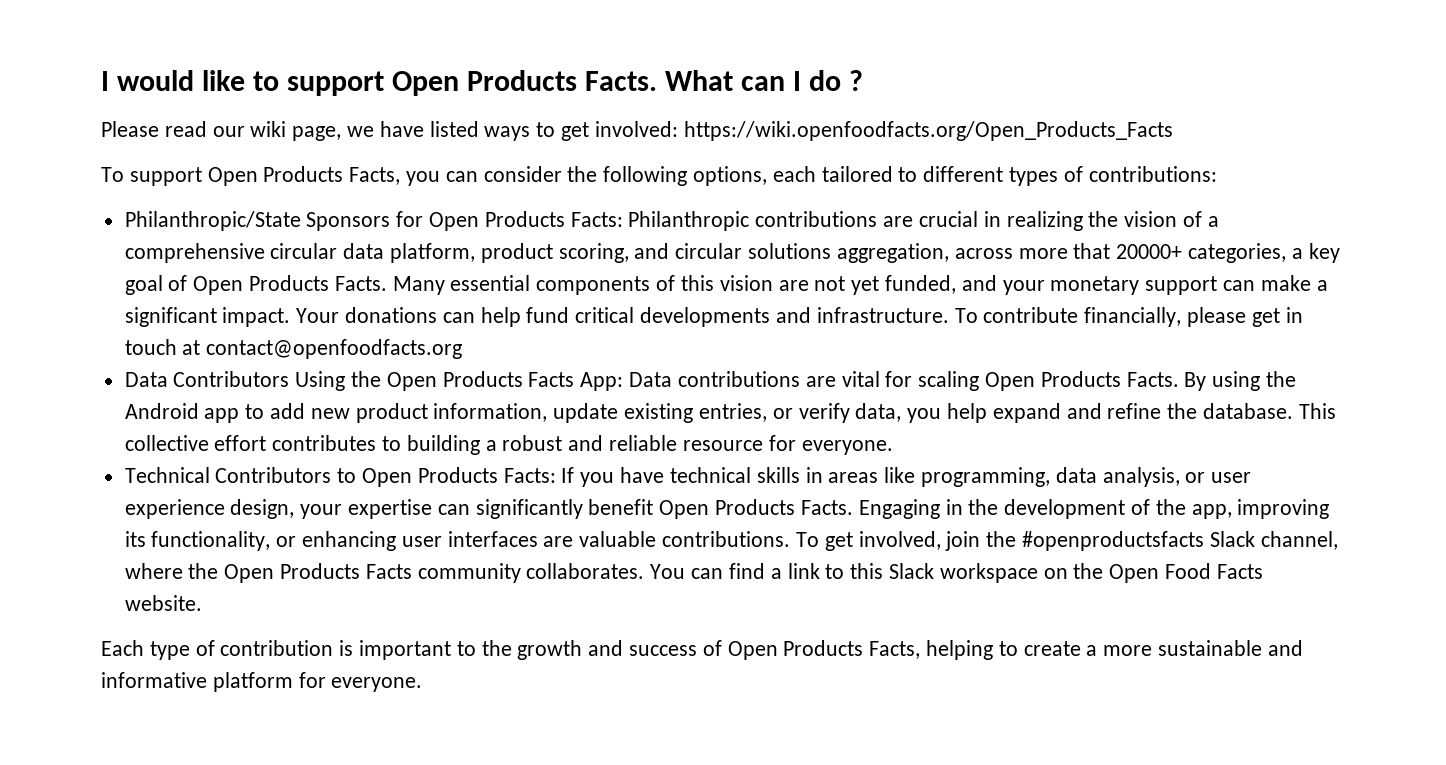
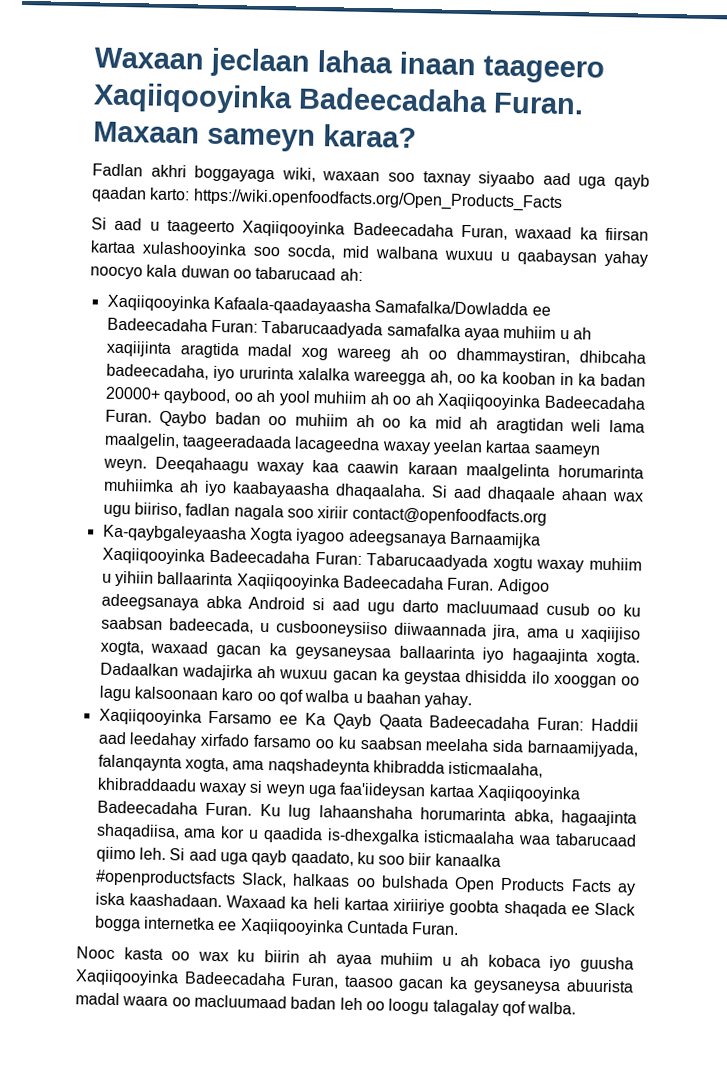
- I would like to support Open Products Facts. What can I do ?
- Please read our wiki page, we have listed ways to get involved: https://wiki.openfoodfacts.org/Open_Products_Facts
- To support Open Products Facts, you can consider the following options, each tailored to different types of contributions:
- Philanthropic/State Sponsors for Open Products Facts: Philanthropic contributions are crucial in realizing the vision of a comprehensive circular data platform, product scoring, and circular solutions aggregation, across more that 20000+ categories, a key goal of Open Products Facts. Many essential components of this vision are not yet funded, and your monetary support can make a significant impact. Your donations can help fund critical developments and infrastructure. To contribute financially, please get in touch at contact@openfoodfacts.org
- Data Contributors Using the Open Products Facts App: Data contributions are vital for scaling Open Products Facts. By using the Android app to add new product information, update existing entries, or verify data, you help expand and refine the database. This collective effort contributes to building a robust and reliable resource for everyone.
- Technical Contributors to Open Products Facts: If you have technical skills in areas like programming, data analysis, or user experience design, your expertise can significantly benefit Open Products Facts. Engaging in the development of the app, improving its functionality, or enhancing user interfaces are valuable contributions. To get involved, join the #openproductsfacts Slack channel, where the Open Products Facts community collaborates. You can find a link to this Slack workspace on the Open Food Facts website.
- Each type of contribution is important to the growth and success of Open Products Facts, helping to create a more sustainable and informative platform for everyone.
+ Waxaan jeclaan lahaa inaan taageero Xaqiiqooyinka Badeecadaha Furan. Maxaan sameyn karaa?
+ Fadlan akhri boggayaga wiki, waxaan soo taxnay siyaabo aad uga qayb qaadan karto: https://wiki.openfoodfacts.org/Open_Products_Facts
+ Si aad u taageerto Xaqiiqooyinka Badeecadaha Furan, waxaad ka fiirsan kartaa xulashooyinka soo socda, mid walbana wuxuu u qaabaysan yahay noocyo kala duwan oo tabarucaad ah:
+ Xaqiiqooyinka Kafaala-qaadayaasha Samafalka/Dowladda ee Badeecadaha Furan: Tabarucaadyada samafalka ayaa muhiim u ah xaqiijinta aragtida madal xog wareeg ah oo dhammaystiran, dhibcaha badeecadaha, iyo ururinta xalalka wareegga ah, oo ka kooban in ka badan 20000+ qaybood, oo ah yool muhiim ah oo ah Xaqiiqooyinka Badeecadaha Furan. Qaybo badan oo muhiim ah oo ka mid ah aragtidan weli lama maalgelin, taageeradaada lacageedna waxay yeelan kartaa saameyn weyn. Deeqahaagu waxay kaa caawin karaan maalgelinta horumarinta muhiimka ah iyo kaabayaasha dhaqaalaha. Si aad dhaqaale ahaan wax ugu biiriso, fadlan nagala soo xiriir contact@openfoodfacts.org
+ Ka-qaybgaleyaasha Xogta iyagoo adeegsanaya Barnaamijka Xaqiiqooyinka Badeecadaha Furan: Tabarucaadyada xogtu waxay muhiim u yihiin ballaarinta Xaqiiqooyinka Badeecadaha Furan. Adigoo adeegsanaya abka Android si aad ugu darto macluumaad cusub oo ku saabsan badeecada, u cusbooneysiiso diiwaannada jira, ama u xaqiijiso xogta, waxaad gacan ka geysaneysaa ballaarinta iyo hagaajinta xogta. Dadaalkan wadajirka ah wuxuu gacan ka geystaa dhisidda ilo xooggan oo lagu kalsoonaan karo oo qof walba u baahan yahay.
+ Xaqiiqooyinka Farsamo ee Ka Qayb Qaata Badeecadaha Furan: Haddii aad leedahay xirfado farsamo oo ku saabsan meelaha sida barnaamijyada, falanqaynta xogta, ama naqshadeynta khibradda isticmaalaha, khibraddaadu waxay si weyn uga faa'iideysan kartaa Xaqiiqooyinka Badeecadaha Furan. Ku lug lahaanshaha horumarinta abka, hagaajinta shaqadiisa, ama kor u qaadida is-dhexgalka isticmaalaha waa tabarucaad qiimo leh. Si aad uga qayb qaadato, ku soo biir kanaalka #openproductsfacts Slack, halkaas oo bulshada Open Products Facts ay iska kaashadaan. Waxaad ka heli kartaa xiriiriye goobta shaqada ee Slack bogga internetka ee Xaqiiqooyinka Cuntada Furan.
+ Nooc kasta oo wax ku biirin ah ayaa muhiim u ah kobaca iyo guusha Xaqiiqooyinka Badeecadaha Furan, taasoo gacan ka geysaneysa abuurista madal waara oo macluumaad badan leh oo loogu talagalay qof walba.

